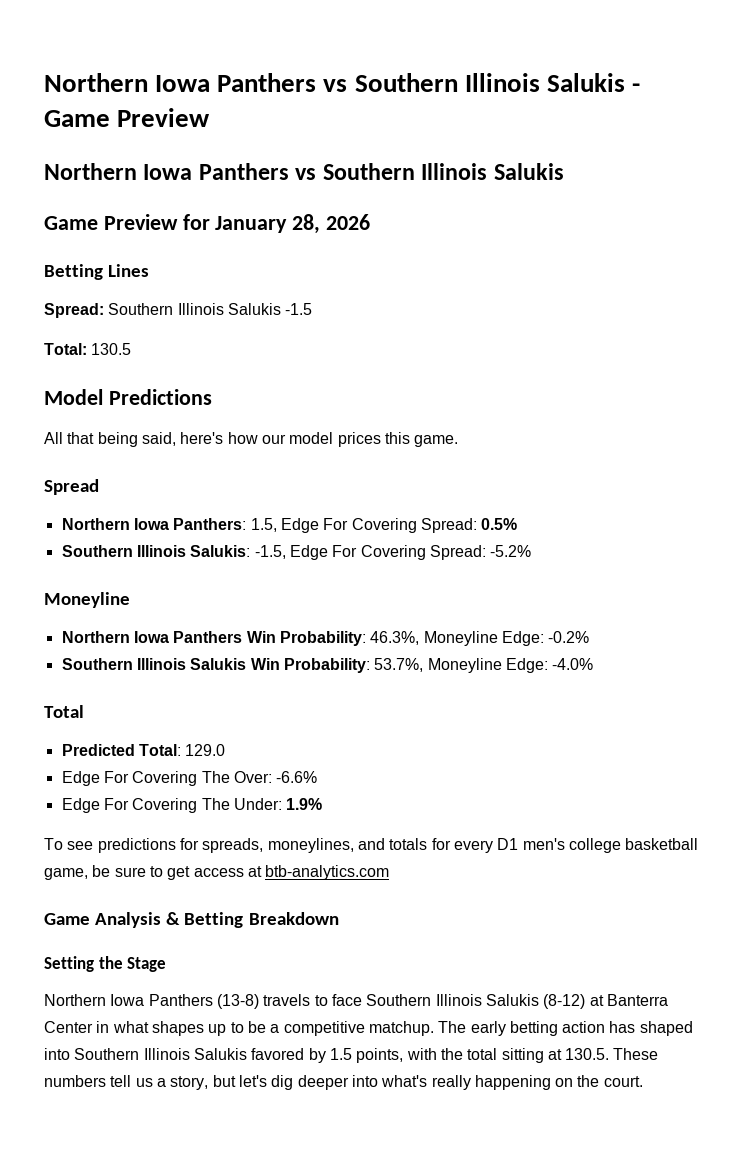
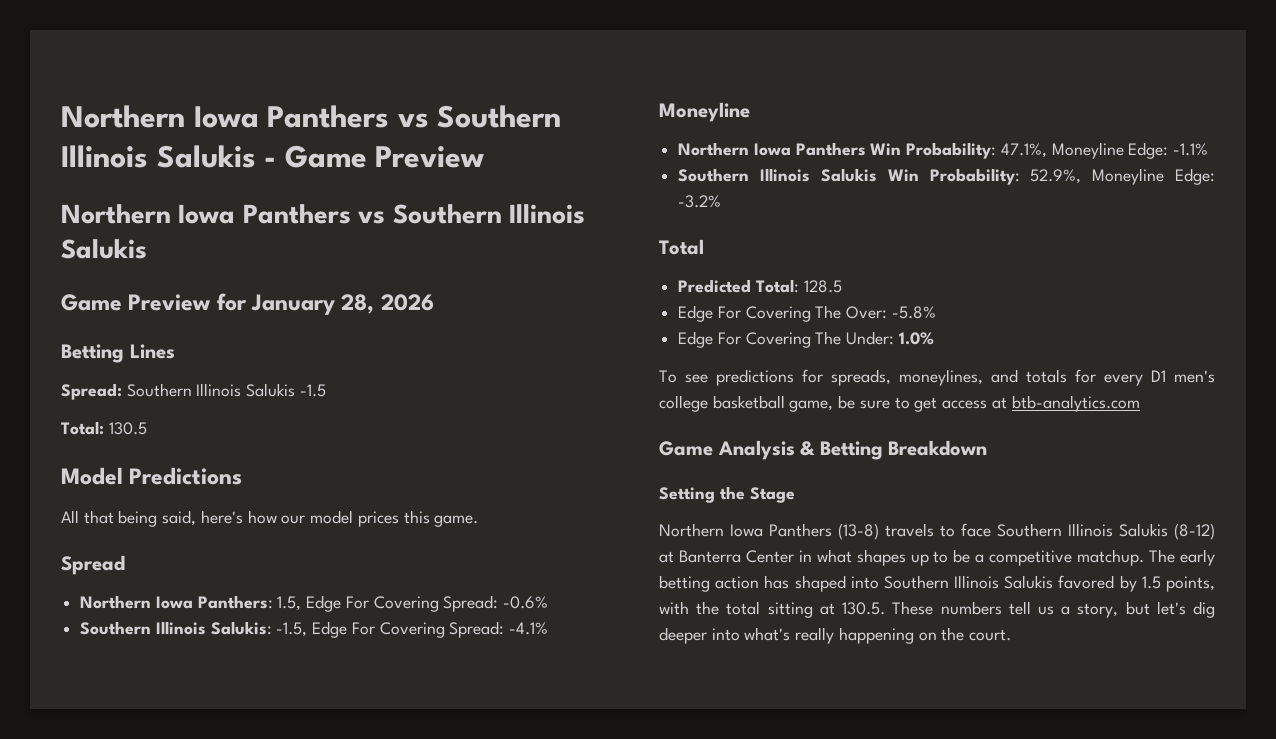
- Northern Iowa Panthers: 1.5, Edge For Covering Spread: 0.5%
+ Northern Iowa Panthers: 1.5, Edge For Covering Spread: -0.6%
- Southern Illinois Salukis: -1.5, Edge For Covering Spread: -5.2%
+ Southern Illinois Salukis: -1.5, Edge For Covering Spread: -4.1%
- Northern Iowa Panthers Win Probability: 46.3%, Moneyline Edge: -0.2%
+ Northern Iowa Panthers Win Probability: 47.1%, Moneyline Edge: -1.1%
- Southern Illinois Salukis Win Probability: 53.7%, Moneyline Edge: -4.0%
+ Southern Illinois Salukis Win Probability: 52.9%, Moneyline Edge: -3.2%
- Predicted Total: 129.0
+ Predicted Total: 128.5
- Edge For Covering The Over: -6.6%
+ Edge For Covering The Over: -5.8%
- Edge For Covering The Under: 1.9%
+ Edge For Covering The Under: 1.0%

